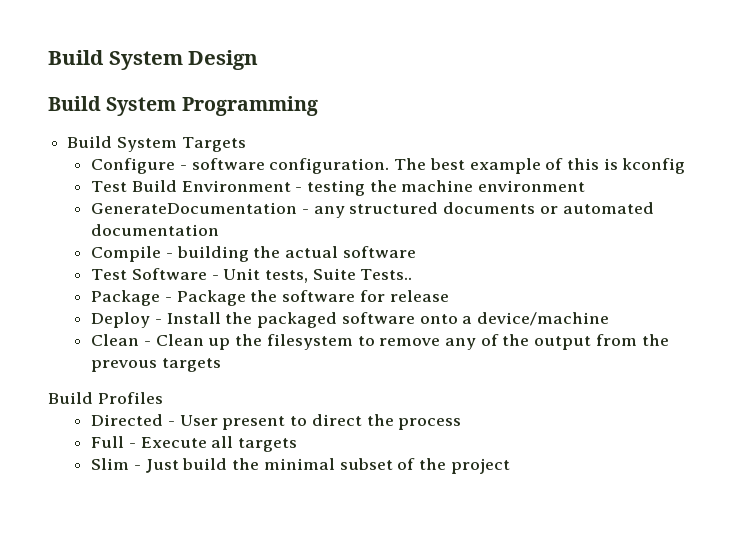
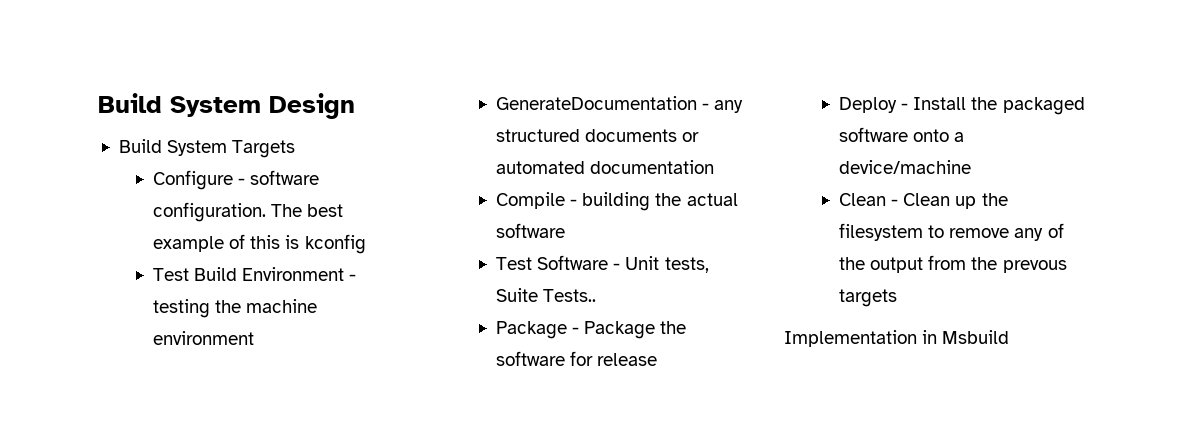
- Build System Programming
- Build Profiles
- Directed - User present to direct the process
- Full - Execute all targets
- Slim - Just build the minimal subset of the project
+ Implementation in Msbuild

